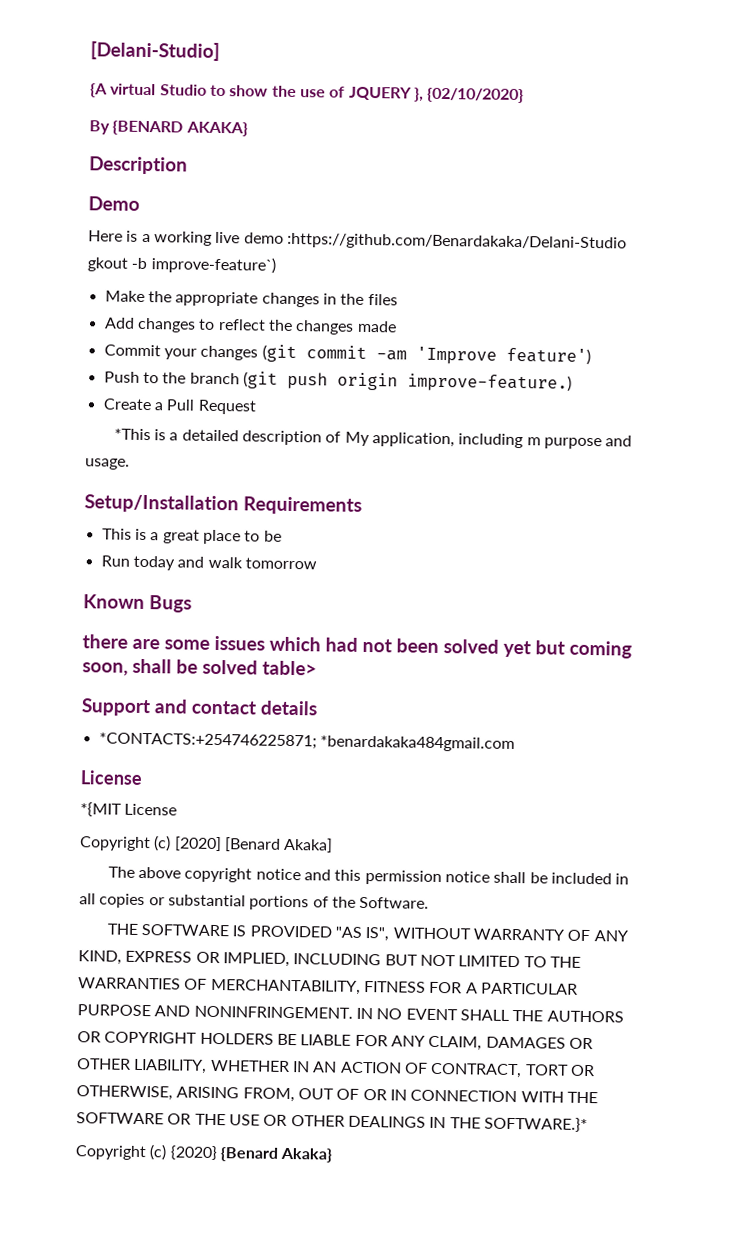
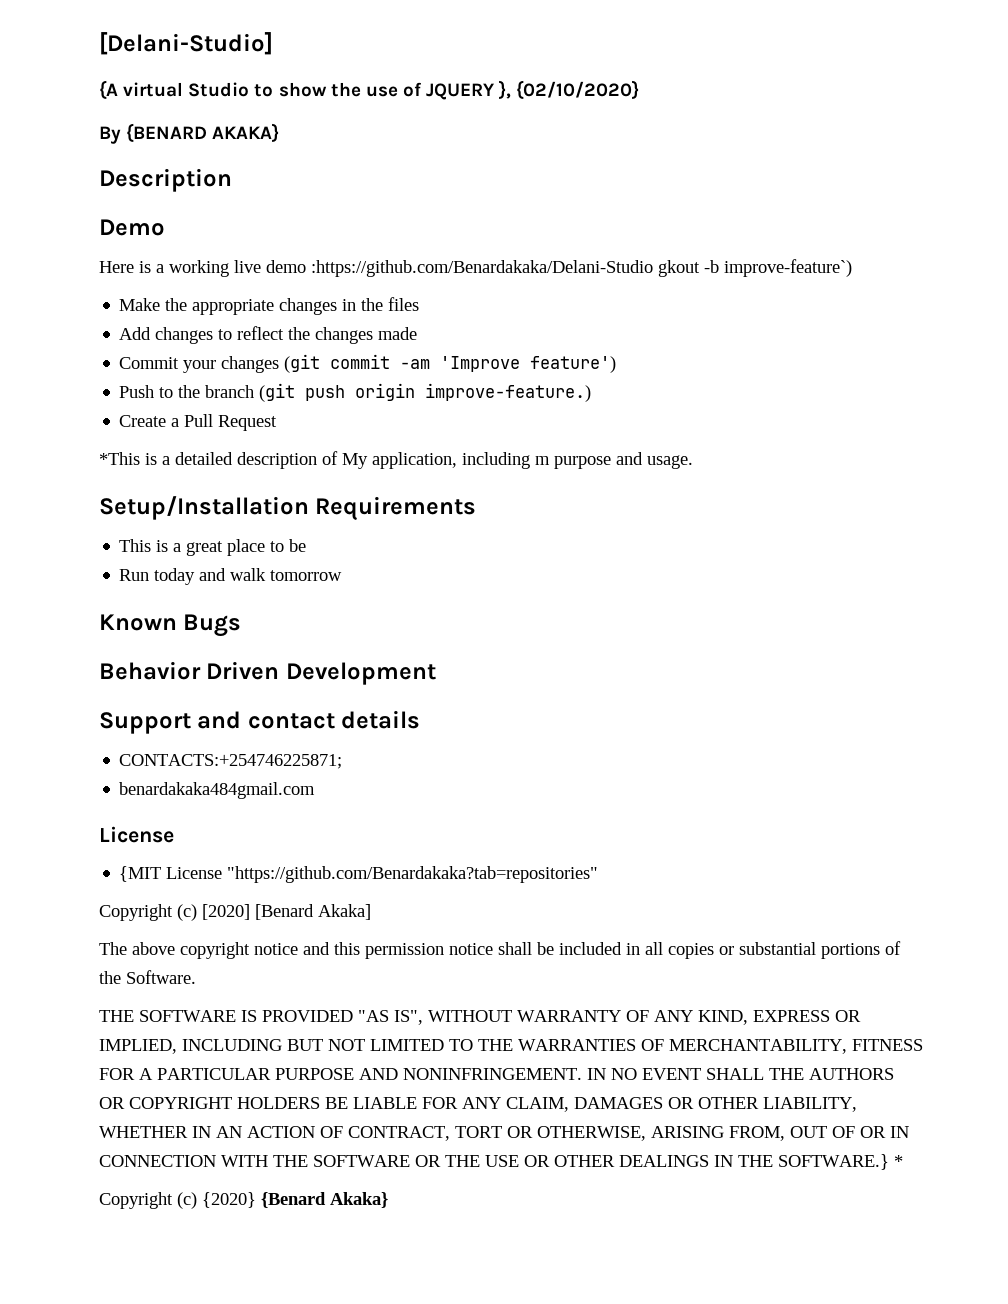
- there are some issues which had not been solved yet but coming soon, shall be solved table>
+ Behavior Driven Development
- *CONTACTS:+254746225871; *benardakaka484gmail.com
+ CONTACTS:+254746225871;
+ benardakaka484gmail.com
  License
- *{MIT License
+ {MIT License "https://github.com/Benardakaka?tab=repositories"
- IN NO EVENT SHALL THE AUTHORS OR COPYRIGHT HOLDERS BE LIABLE FOR ANY CLAIM, DAMAGES OR OTHER LIABILITY, WHETHER IN AN ACTION OF CONTRACT, TORT OR OTHERWISE, ARISING FROM, OUT OF OR IN CONNECTION WITH THE SOFTWARE OR THE USE OR OTHER DEALINGS IN THE SOFTWARE.}*
+ IN NO EVENT SHALL THE AUTHORS OR COPYRIGHT HOLDERS BE LIABLE FOR ANY CLAIM, DAMAGES OR OTHER LIABILITY, WHETHER IN AN ACTION OF CONTRACT, TORT OR OTHERWISE, ARISING FROM, OUT OF OR IN CONNECTION WITH THE SOFTWARE OR THE USE OR OTHER DEALINGS IN THE SOFTWARE.} *

